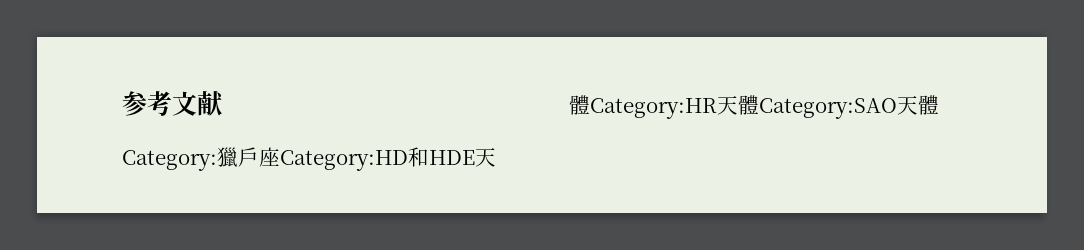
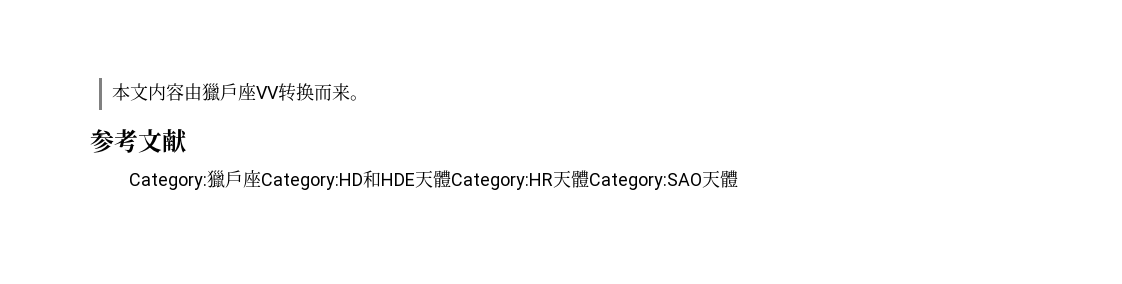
+ 本文内容由獵戶座VV转换而来。

